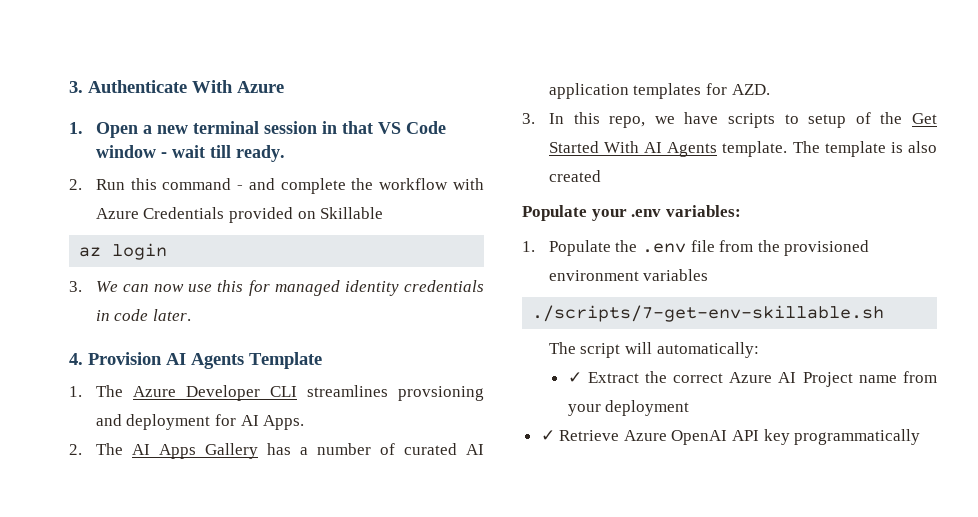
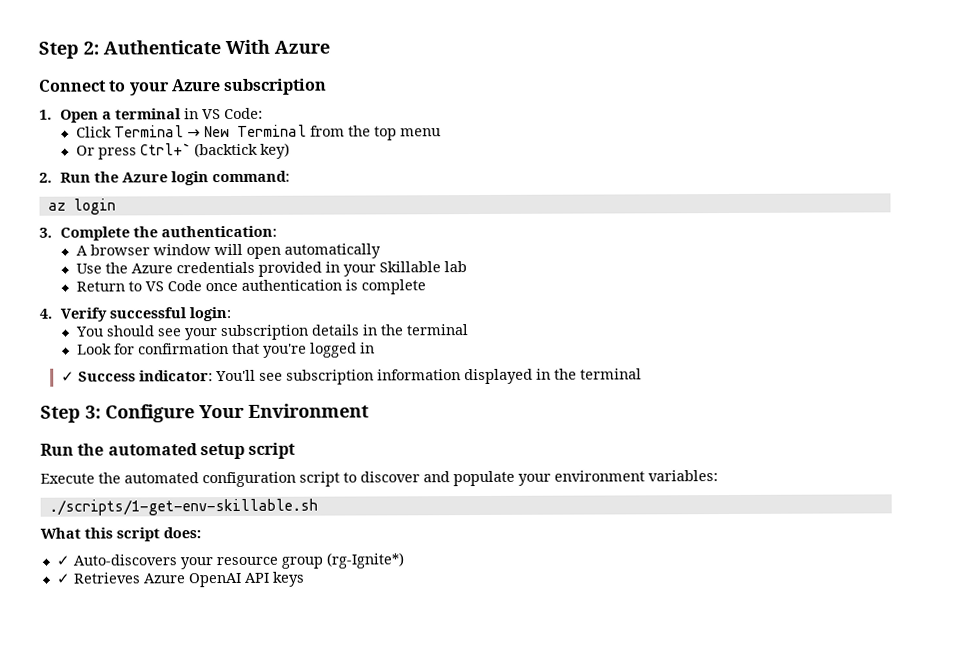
- 3. Authenticate With Azure
+ Step 2: Authenticate With Azure
- 1. Open a new terminal session in that VS Code window - wait till ready.
- 2. Run this command - and complete the workflow with Azure Credentials provided on Skillable
+ Connect to your Azure subscription
+ 1. Open a terminal in VS Code:
+ Click Terminal → New Terminal from the top menu
+ Or press Ctrl+` (backtick key)
+ 2. Run the Azure login command:
  az login
- 3. We can now use this for managed identity credentials in code later.
- 4. Provision AI Agents Template
- 1. The Azure Developer CLI streamlines provsioning and deployment for AI Apps.
- 2. The AI Apps Gallery has a number of curated AI application templates for AZD.
- 3. In this repo, we have scripts to setup of the Get Started With AI Agents template. The template is also created
- Populate your .env variables:
- 1. Populate the .env file from the provisioned environment variables
- ./scripts/7-get-env-skillable.sh
- The script will automatically:
- ✓ Extract the correct Azure AI Project name from your deployment
- ✓ Retrieve Azure OpenAI API key programmatically
+ 3. Complete the authentication:
+ A browser window will open automatically
+ Use the Azure credentials provided in your Skillable lab
+ Return to VS Code once authentication is complete
+ 4. Verify successful login:
+ You should see your subscription details in the terminal
+ Look for confirmation that you're logged in
+ ✓ Success indicator: You'll see subscription information displayed in the terminal
+ Step 3: Configure Your Environment
+ Run the automated setup script
+ Execute the automated configuration script to discover and populate your environment variables:
+ ./scripts/1-get-env-skillable.sh
+ What this script does:
+ ✓ Auto-discovers your resource group (rg-Ignite*)
+ ✓ Retrieves Azure OpenAI API keys

